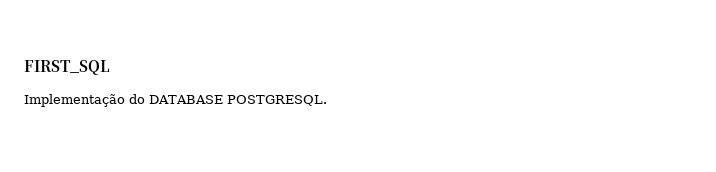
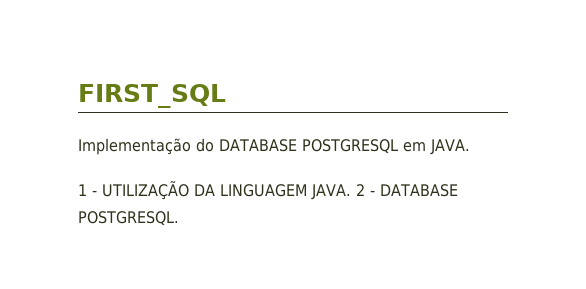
- Implementação do DATABASE POSTGRESQL.
+ Implementação do DATABASE POSTGRESQL em JAVA.
+ 1 - UTILIZAÇÃO DA LINGUAGEM JAVA. 2 - DATABASE POSTGRESQL.

